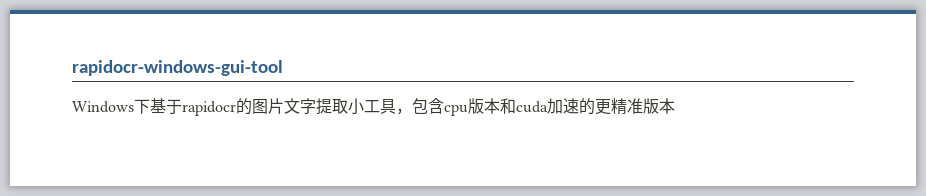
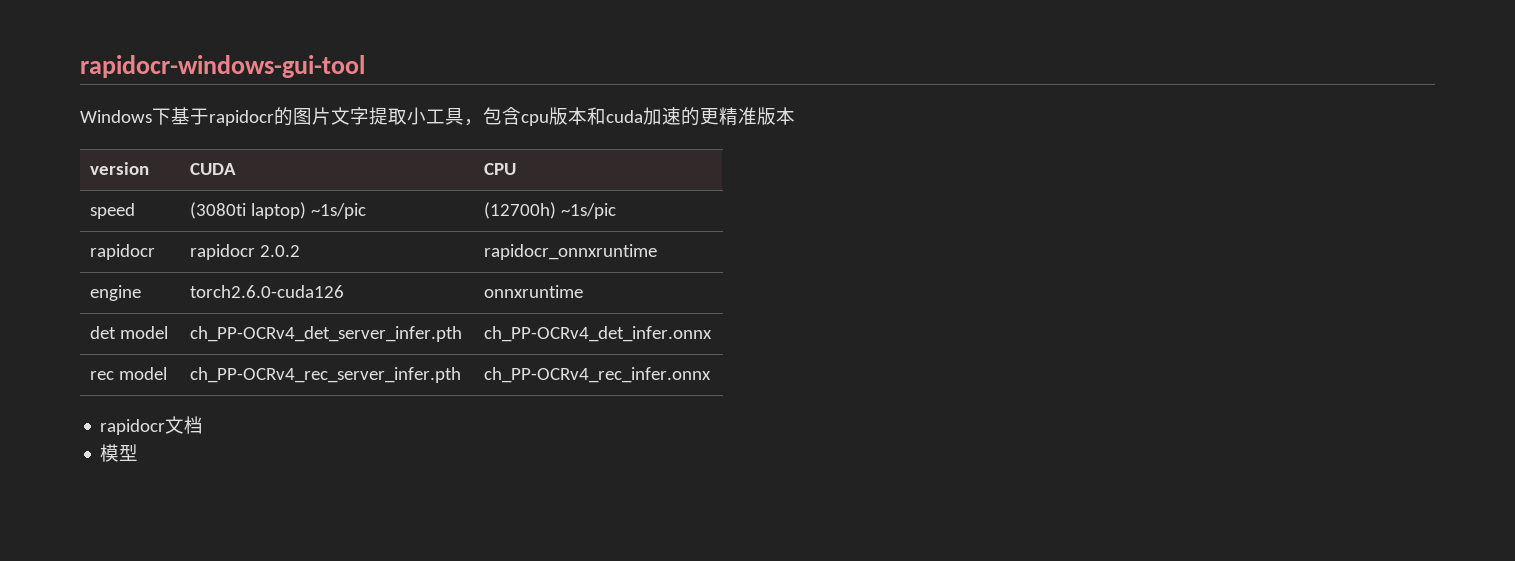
+ version | CUDA | CPU
+ speed | (3080ti laptop) ~1s/pic | (12700h) ~1s/pic
+ rapidocr | rapidocr 2.0.2 | rapidocr_onnxruntime
+ engine | torch2.6.0-cuda126 | onnxruntime
+ det model | ch_PP-OCRv4_det_server_infer.pth | ch_PP-OCRv4_det_infer.onnx
+ rec model | ch_PP-OCRv4_rec_server_infer.pth | ch_PP-OCRv4_rec_infer.onnx
+ rapidocr文档
+ 模型

